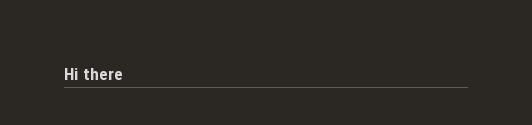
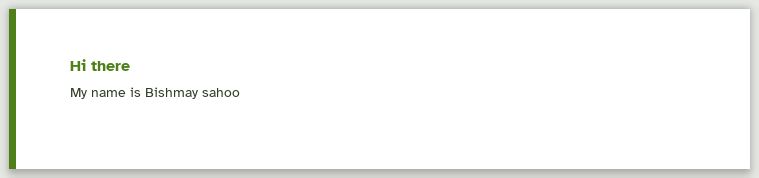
+ My name is Bishmay sahoo

